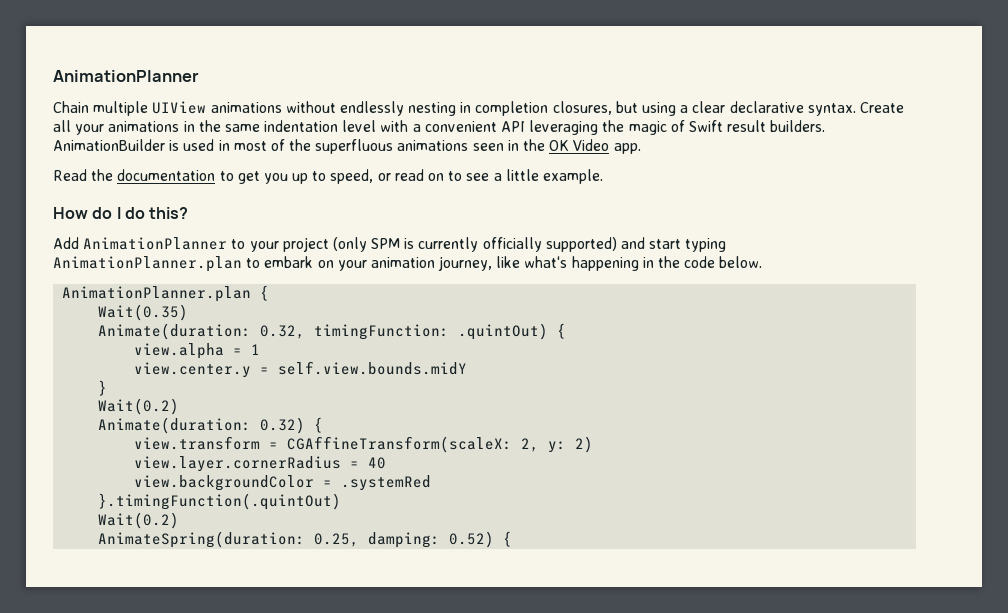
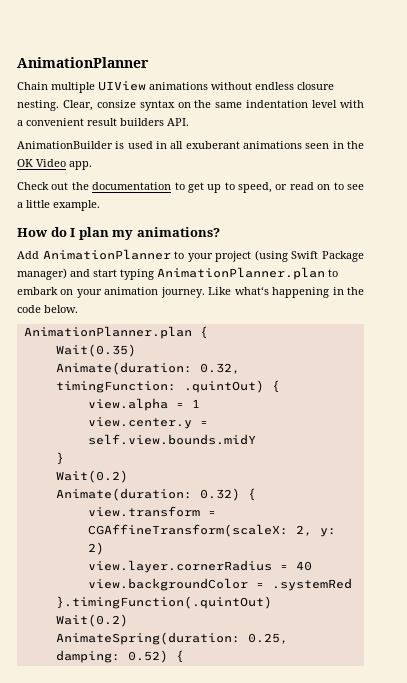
- Chain multiple UIView animations without endlessly nesting in completion closures, but using a clear declarative syntax. Create all your animations in the same indentation level with a convenient API leveraging the magic of Swift result builders. AnimationBuilder is used in most of the superfluous animations seen in the OK Video app.
+ Chain multiple UIView animations without endless closure nesting. Clear, consize syntax on the same indentation level with a convenient result builders API.
+ AnimationBuilder is used in all exuberant animations seen in the OK Video app.
- Read the documentation to get you up to speed, or read on to see a little example.
+ Check out the documentation to get up to speed, or read on to see a little example.
- How do I do this?
+ How do I plan my animations?
- Add AnimationPlanner to your project (only SPM is currently officially supported) and start typing AnimationPlanner.plan to embark on your animation journey, like what‘s happening in the code below.
+ Add AnimationPlanner to your project (using Swift Package manager) and start typing AnimationPlanner.plan to embark on your animation journey. Like what‘s happening in the code below.

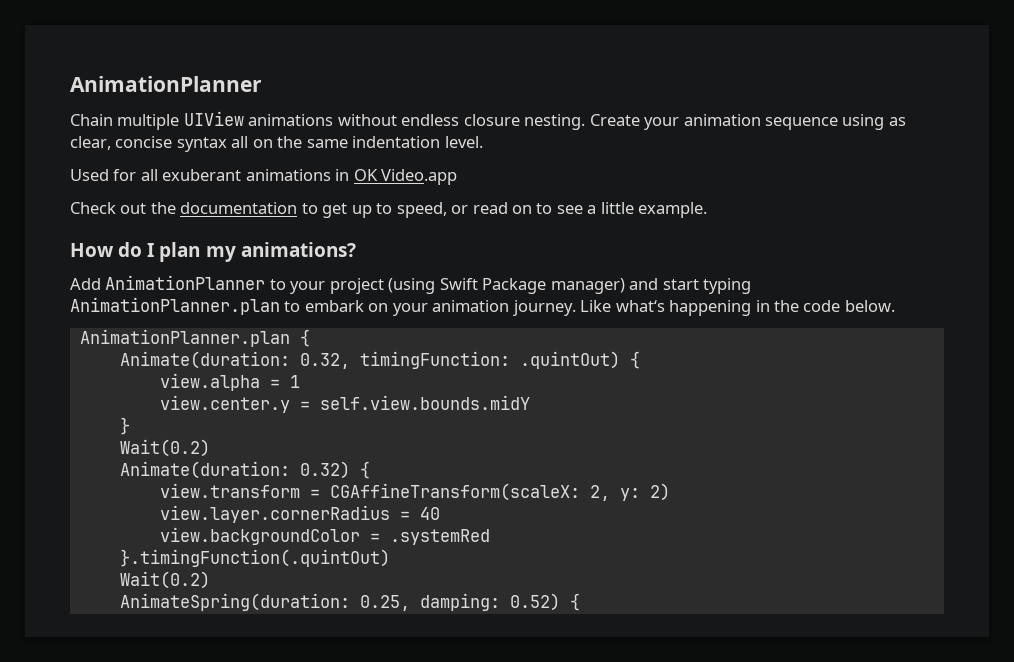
- Clear, consize syntax on the same indentation level with a convenient result builders API.
- AnimationBuilder is used in all exuberant animations seen in the OK Video app.
+ Create your animation sequence using as clear, concise syntax all on the same indentation level.
+ Used for all exuberant animations in OK Video.app
- Wait(0.35)

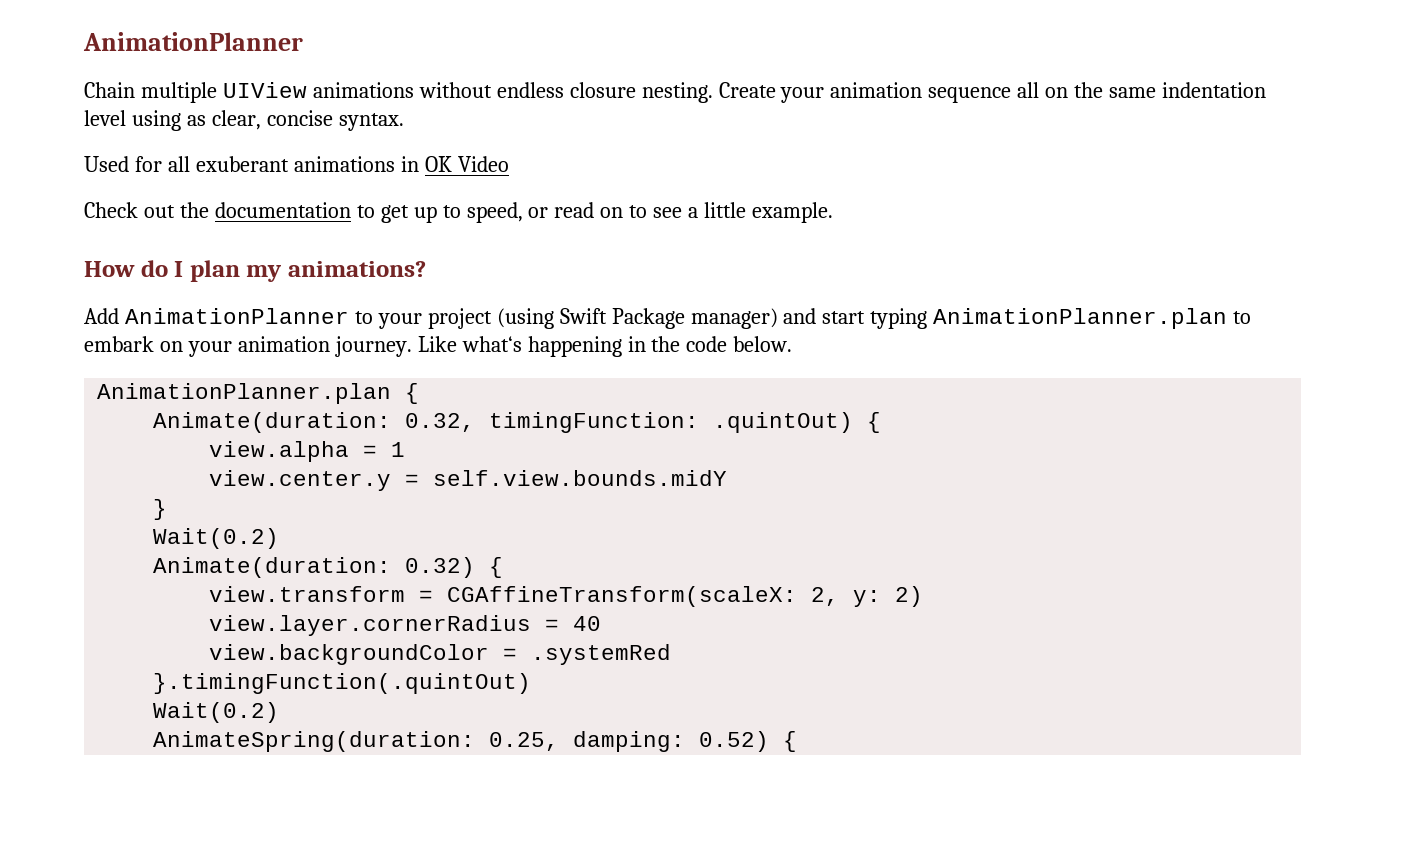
- Create your animation sequence using as clear, concise syntax all on the same indentation level.
+ Create your animation sequence all on the same indentation level using as clear, concise syntax.
- Used for all exuberant animations in OK Video.app
+ Used for all exuberant animations in OK Video

